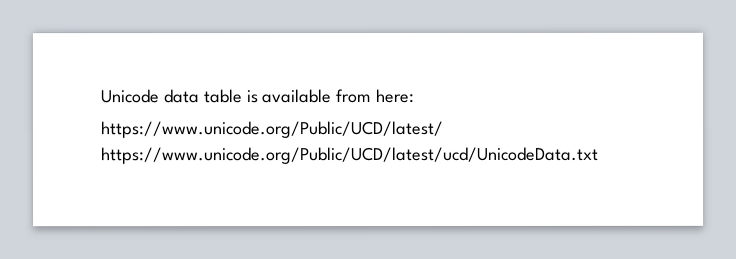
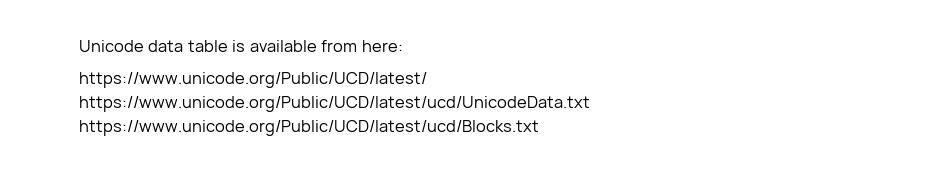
- https://www.unicode.org/Public/UCD/latest/ https://www.unicode.org/Public/UCD/latest/ucd/UnicodeData.txt
+ https://www.unicode.org/Public/UCD/latest/ https://www.unicode.org/Public/UCD/latest/ucd/UnicodeData.txt https://www.unicode.org/Public/UCD/latest/ucd/Blocks.txt

